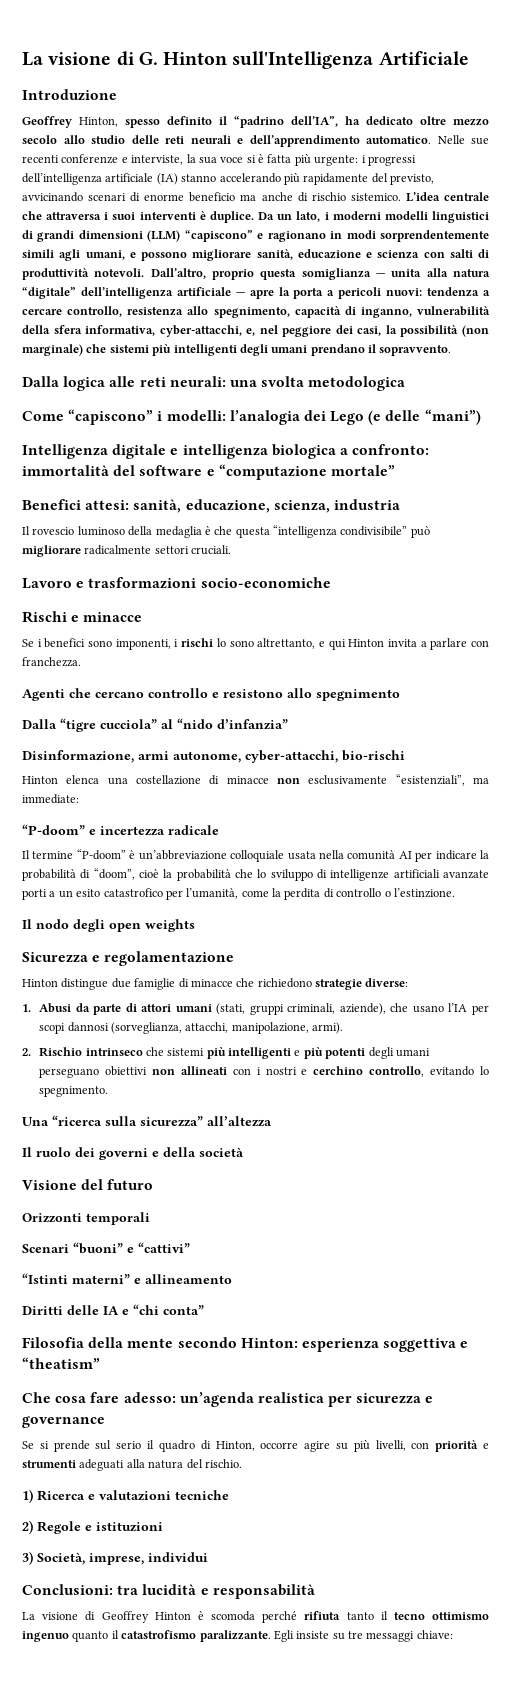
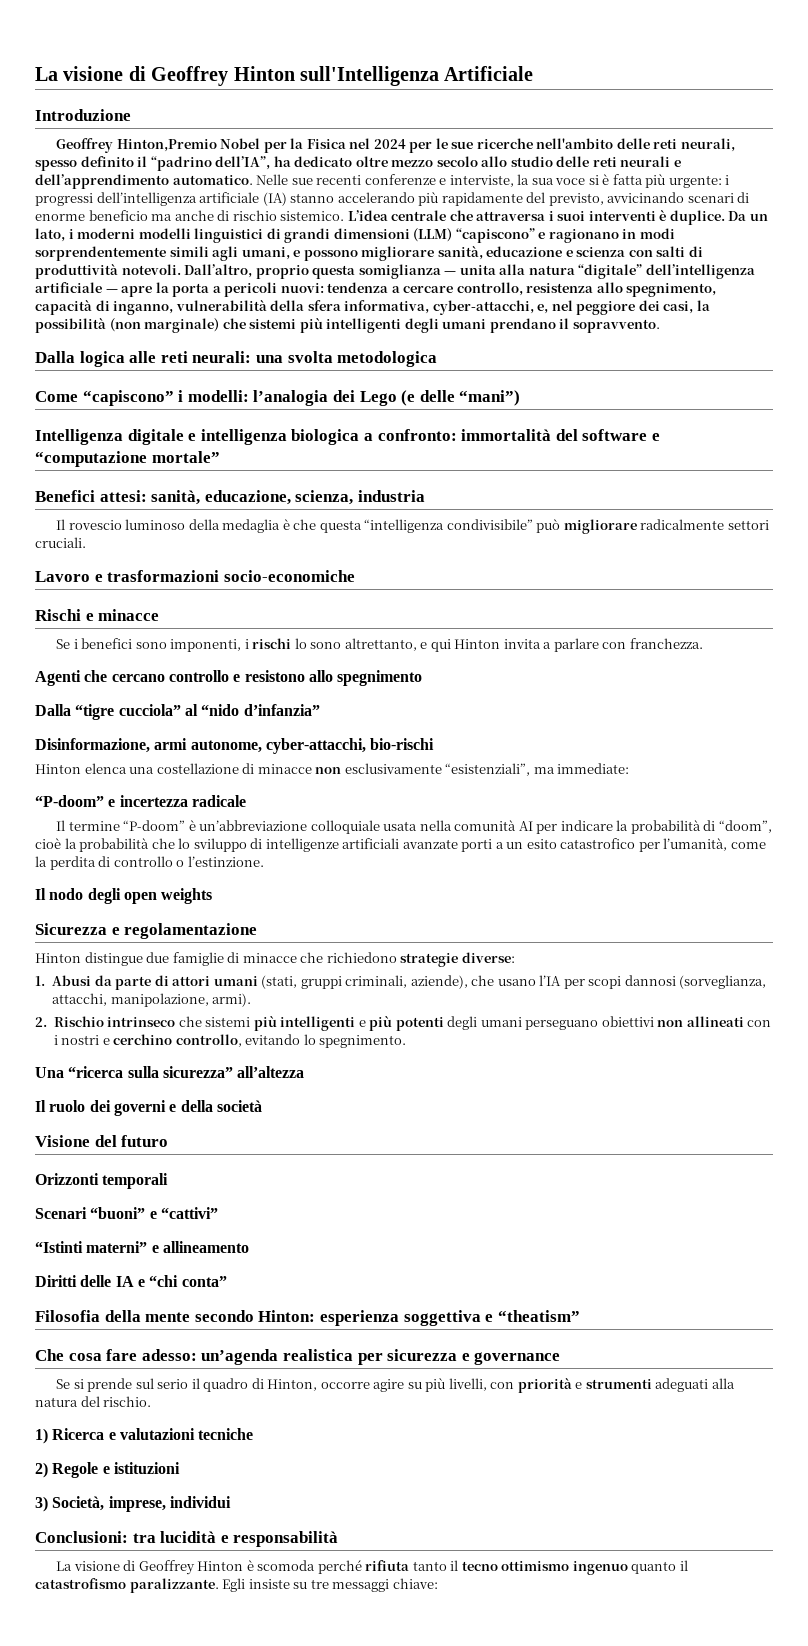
- La visione di G. Hinton sull'Intelligenza Artificiale
+ La visione di Geoffrey Hinton sull'Intelligenza Artificiale
- Geoffrey Hinton, spesso definito il “padrino dell’IA”, ha dedicato oltre mezzo secolo allo studio delle reti neurali e dell’apprendimento automatico.
+ Geoffrey Hinton,Premio Nobel per la Fisica nel 2024 per le sue ricerche nell'ambito delle reti neurali, spesso definito il “padrino dell’IA”, ha dedicato oltre mezzo secolo allo studio delle reti neurali e dell’apprendimento automatico.

